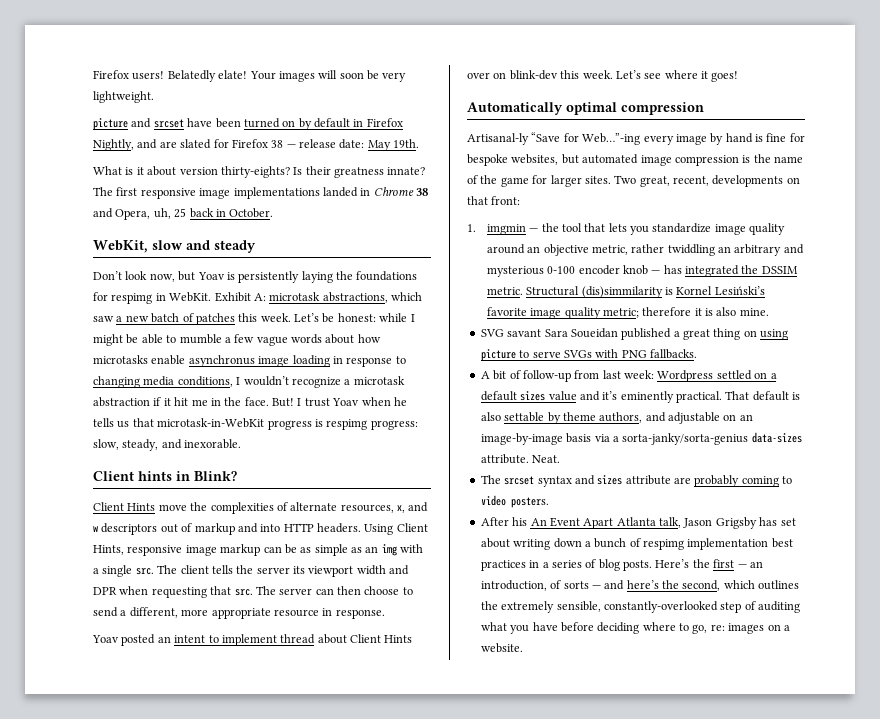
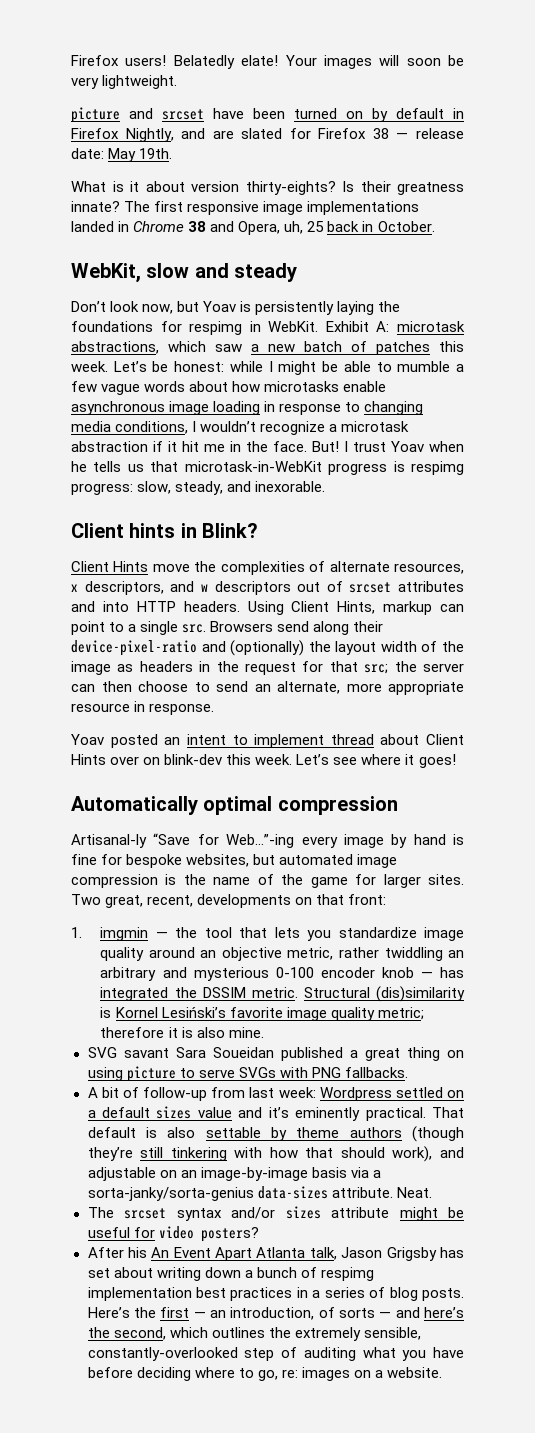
- Let’s be honest: while I might be able to mumble a few vague words about how microtasks enable asynchronus image loading in response to changing media conditions, I wouldn’t recognize a microtask abstraction if it hit me in the face.
+ Let’s be honest: while I might be able to mumble a few vague words about how microtasks enable asynchronous image loading in response to changing media conditions, I wouldn’t recognize a microtask abstraction if it hit me in the face.
- Client Hints move the complexities of alternate resources, x, and w descriptors out of markup and into HTTP headers.
+ Client Hints move the complexities of alternate resources, x descriptors, and w descriptors out of srcset attributes and into HTTP headers.
- Using Client Hints, responsive image markup can be as simple as an img with a single src. The client tells the server its viewport width and DPR when requesting that src. The server can then choose to send a different, more appropriate resource in response.
+ Using Client Hints, markup can point to a single src. Browsers send along their device-pixel-ratio and (optionally) the layout width of the image as headers in the request for that src; the server can then choose to send an alternate, more appropriate resource in response.
- Structural (dis)simmilarity is Kornel Lesiński’s favorite image quality metric; therefore it is also mine.
+ Structural (dis)similarity is Kornel Lesiński’s favorite image quality metric; therefore it is also mine.
- That default is also settable by theme authors, and adjustable on an image-by-image basis via a sorta-janky/sorta-genius data-sizes attribute.
+ That default is also settable by theme authors (though they’re still tinkering with how that should work), and adjustable on an image-by-image basis via a sorta-janky/sorta-genius data-sizes attribute.
- The srcset syntax and sizes attribute are probably coming to video posters.
+ The srcset syntax and/or sizes attribute might be useful for video posters?

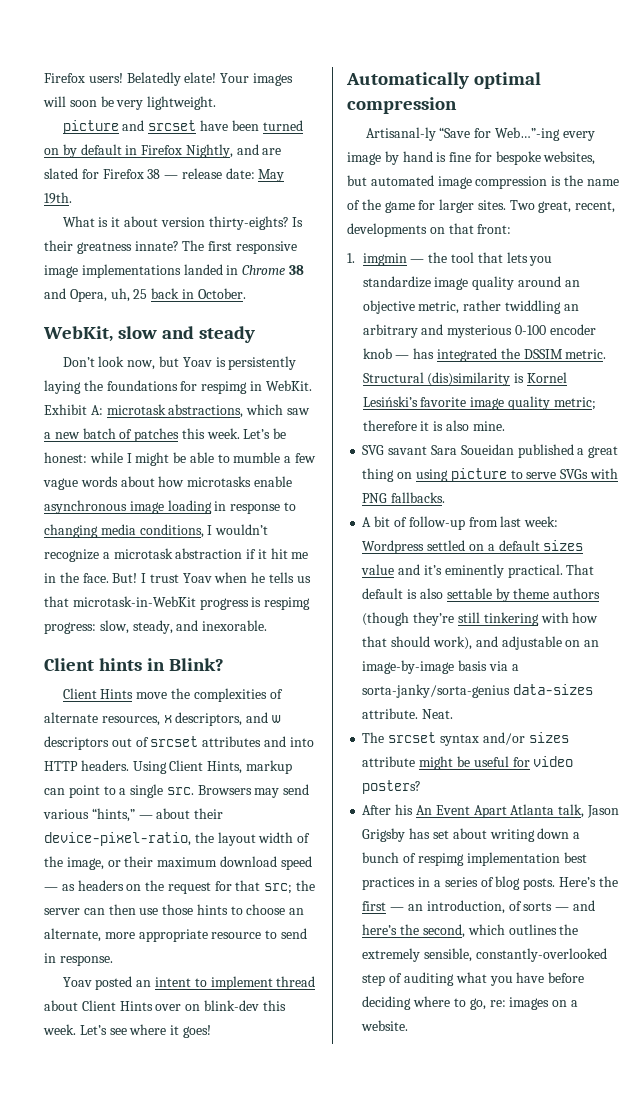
- Browsers send along their device-pixel-ratio and (optionally) the layout width of the image as headers in the request for that src; the server can then choose to send an alternate, more appropriate resource in response.
+ Browsers may send various “hints,” — about their device-pixel-ratio, the layout width of the image, or their maximum download speed — as headers on the request for that src; the server can then use those hints to choose an alternate, more appropriate resource to send in response.

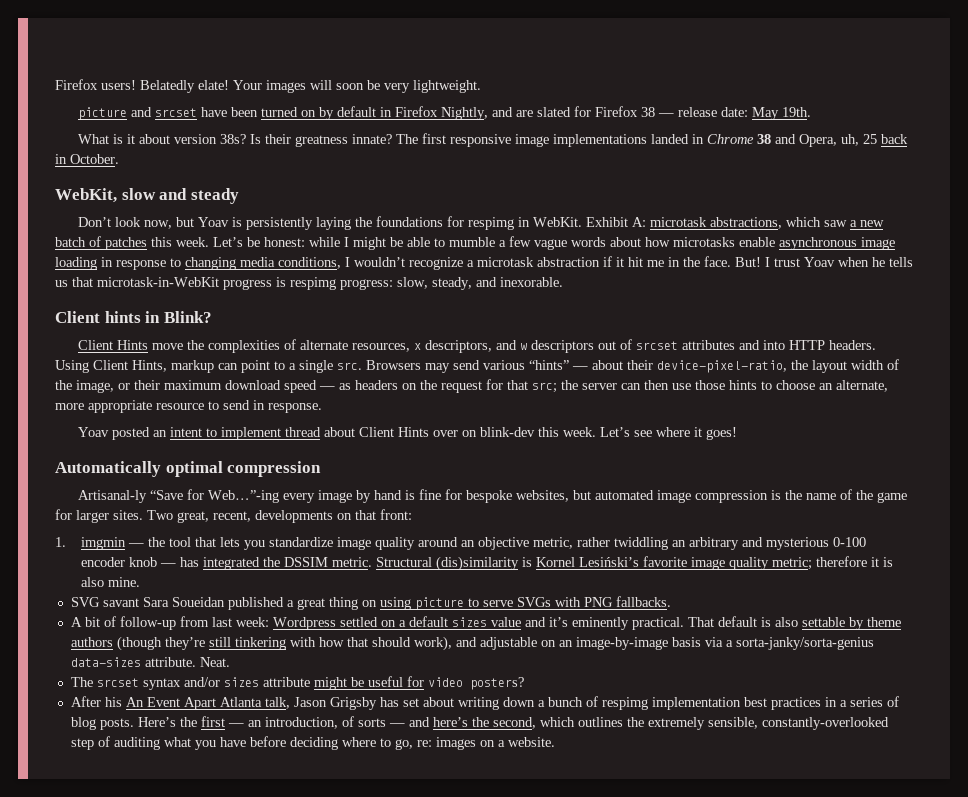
- What is it about version thirty-eights?
+ What is it about version 38s?
- Browsers may send various “hints,” — about their device-pixel-ratio, the layout width of the image, or their maximum download speed — as headers on the request for that src; the server can then use those hints to choose an alternate, more appropriate resource to send in response.
+ Browsers may send various “hints” — about their device-pixel-ratio, the layout width of the image, or their maximum download speed — as headers on the request for that src; the server can then use those hints to choose an alternate, more appropriate resource to send in response.

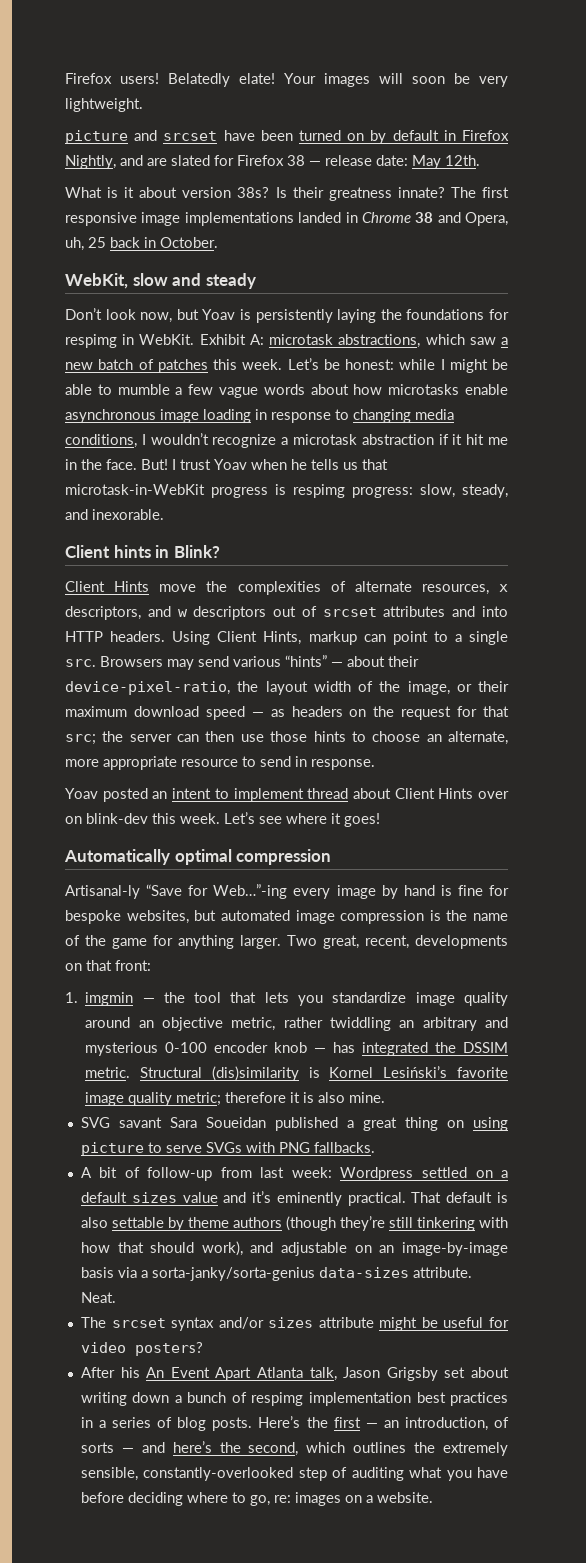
- picture and srcset have been turned on by default in Firefox Nightly, and are slated for Firefox 38 — release date: May 19th.
+ picture and srcset have been turned on by default in Firefox Nightly, and are slated for Firefox 38 — release date: May 12th.
- Artisanal-ly “Save for Web…”-ing every image by hand is fine for bespoke websites, but automated image compression is the name of the game for larger sites.
+ Artisanal-ly “Save for Web…”-ing every image by hand is fine for bespoke websites, but automated image compression is the name of the game for anything larger.
- After his An Event Apart Atlanta talk, Jason Grigsby has set about writing down a bunch of respimg implementation best practices in a series of blog posts.
+ After his An Event Apart Atlanta talk, Jason Grigsby set about writing down a bunch of respimg implementation best practices in a series of blog posts.

